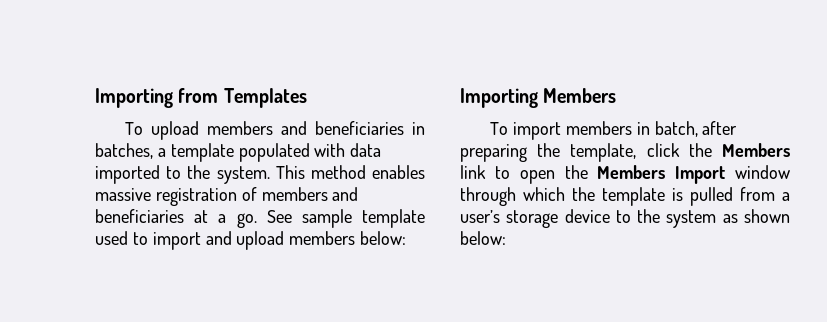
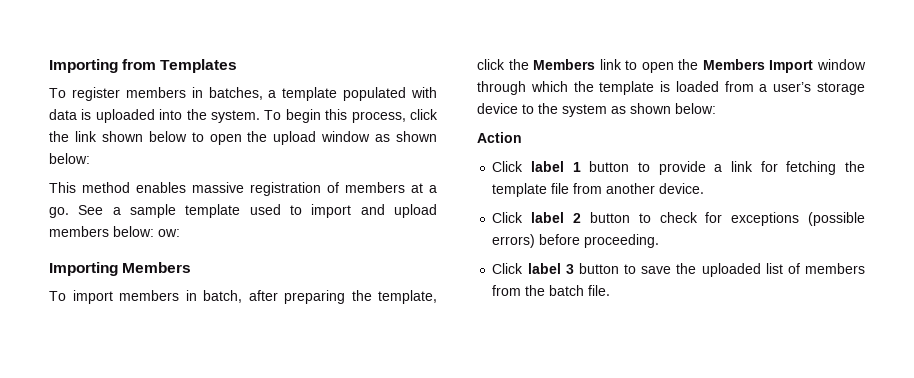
- To upload members and beneficiaries in batches, a template populated with data imported to the system. This method enables massive registration of members and beneficiaries at a go.
+ To register members in batches, a template populated with data is uploaded into the system. To begin this process, click the link shown below to open the upload window as shown below:
+ This method enables massive registration of members at a go.
- See sample template used to import and upload members below:
+ See a sample template used to import and upload members below: ow:
- To import members in batch, after preparing the template, click the Members link to open the Members Import window through which the template is pulled from a user’s storage device to the system as shown below:
+ To import members in batch, after preparing the template, click the Members link to open the Members Import window through which the template is loaded from a user’s storage device to the system as shown below:
+ Action
+ Click label 1 button to provide a link for fetching the template file from another device.
+ Click label 2 button to check for exceptions (possible errors) before proceeding.
+ Click label 3 button to save the uploaded list of members from the batch file.

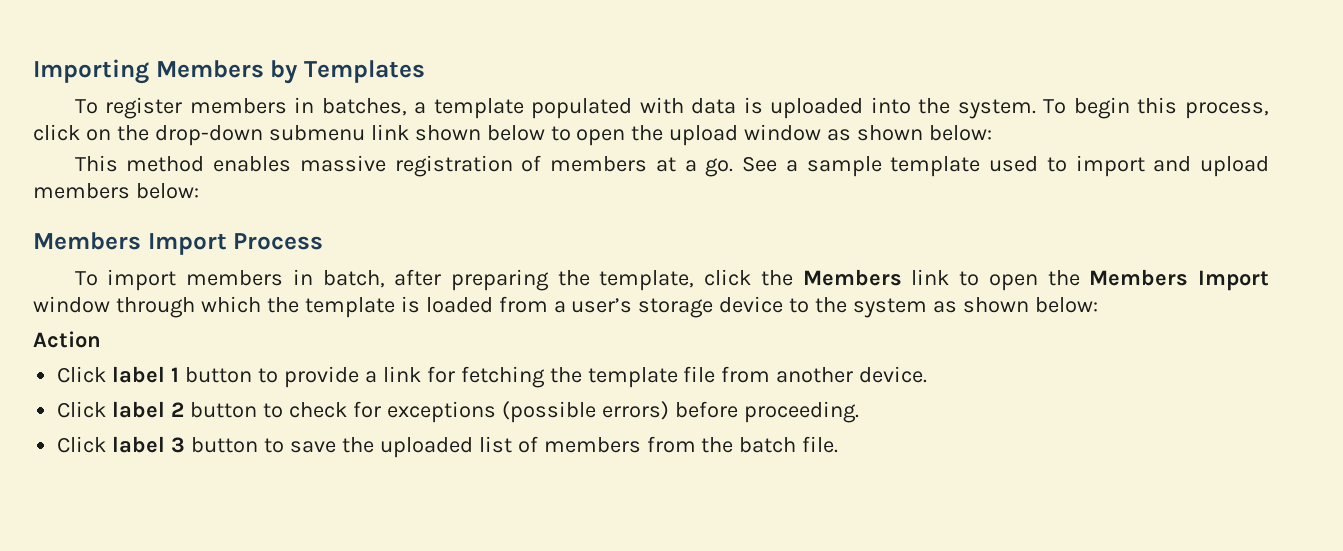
- Importing from Templates
+ Importing Members by Templates
- To begin this process, click the link shown below to open the upload window as shown below:
+ To begin this process, click on the drop-down submenu link shown below to open the upload window as shown below:
- See a sample template used to import and upload members below: ow:
- Importing Members
+ See a sample template used to import and upload members below:
+ Members Import Process

